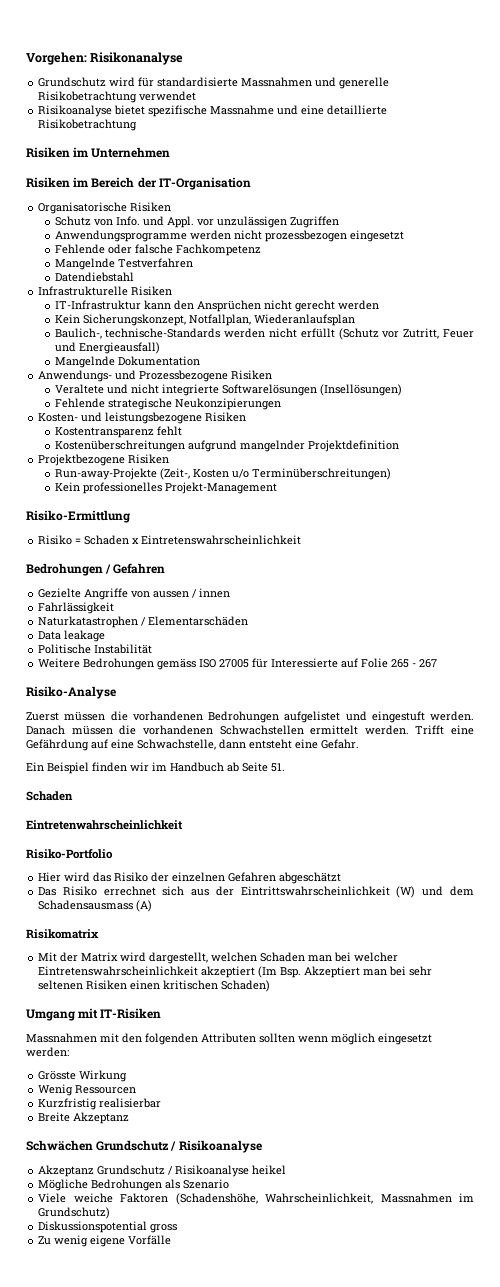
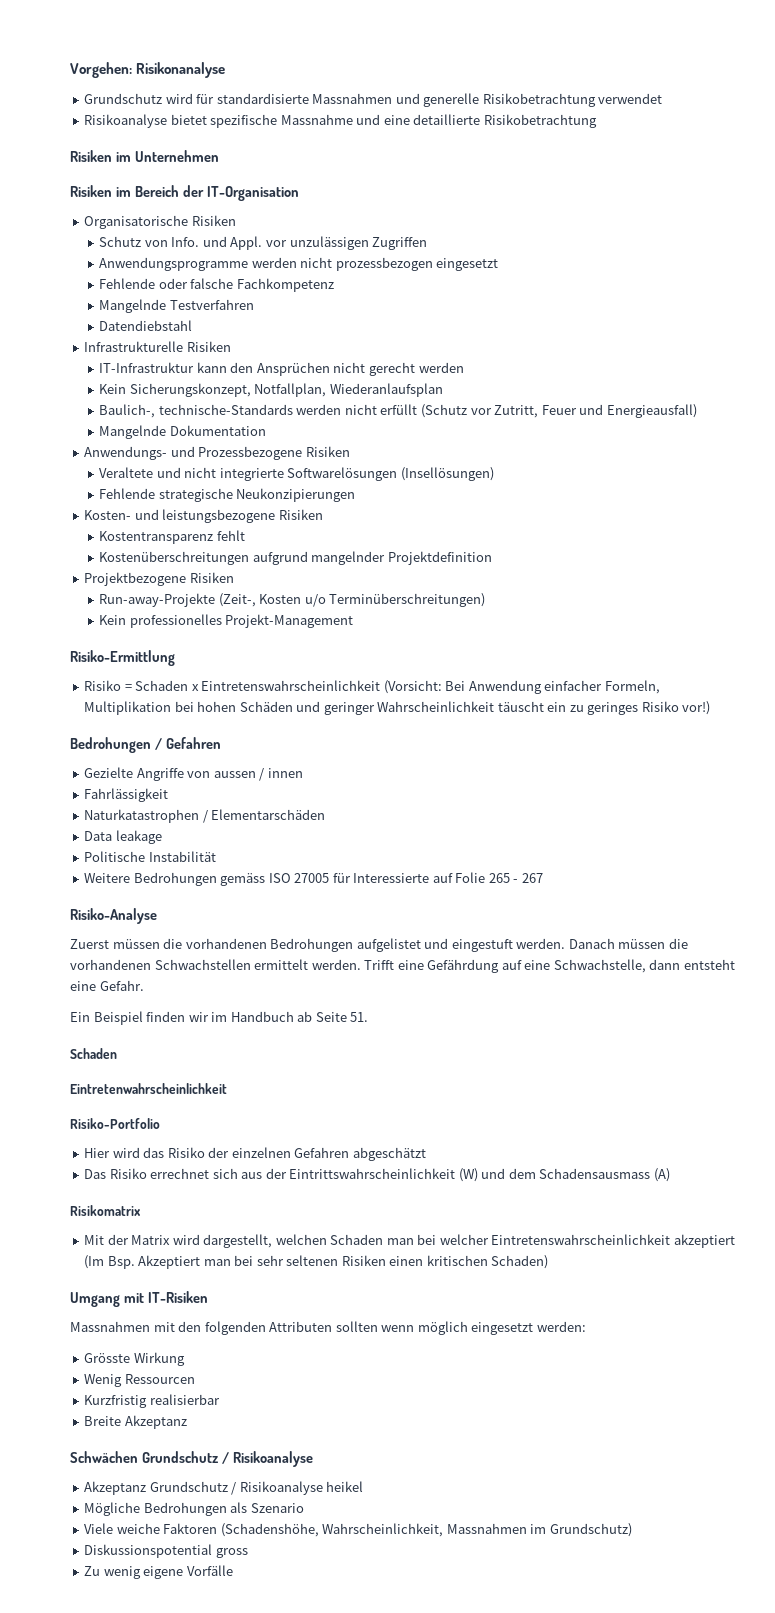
- Risiko = Schaden x Eintretenswahrscheinlichkeit
+ Risiko = Schaden x Eintretenswahrscheinlichkeit (Vorsicht: Bei Anwendung einfacher Formeln, Multiplikation bei hohen Schäden und geringer Wahrscheinlichkeit täuscht ein zu geringes Risiko vor!)

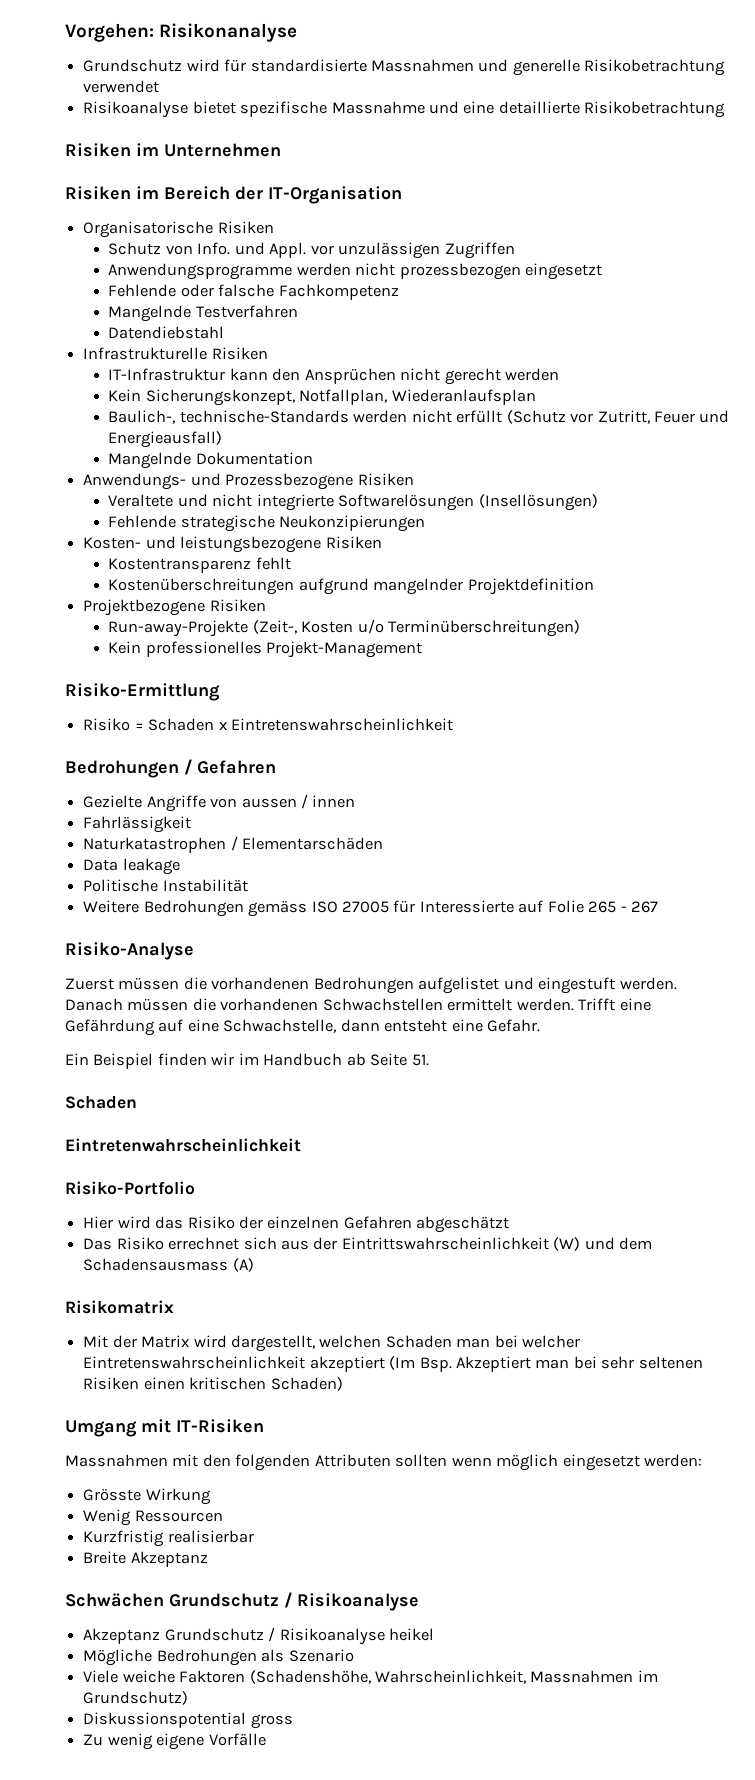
- Risiko = Schaden x Eintretenswahrscheinlichkeit (Vorsicht: Bei Anwendung einfacher Formeln, Multiplikation bei hohen Schäden und geringer Wahrscheinlichkeit täuscht ein zu geringes Risiko vor!)
+ Risiko = Schaden x Eintretenswahrscheinlichkeit

